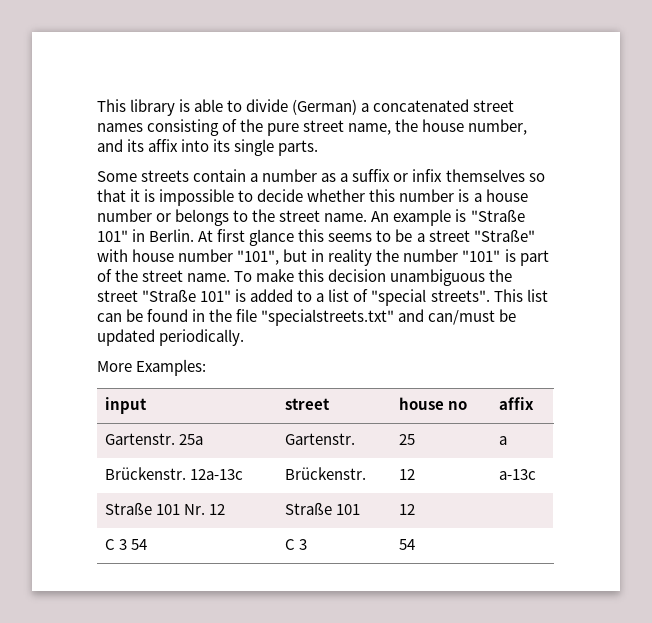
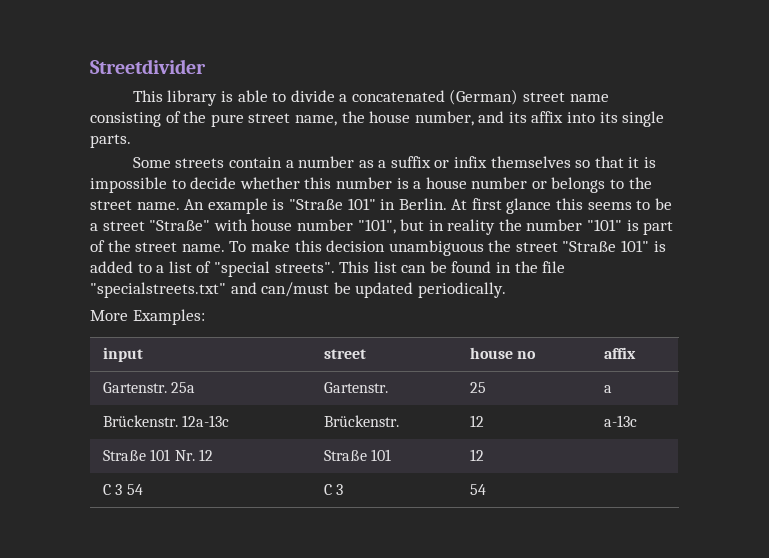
+ Streetdivider
- This library is able to divide (German) a concatenated street names consisting of the pure street name, the house number, and its affix into its single parts.
+ This library is able to divide a concatenated (German) street name consisting of the pure street name, the house number, and its affix into its single parts.

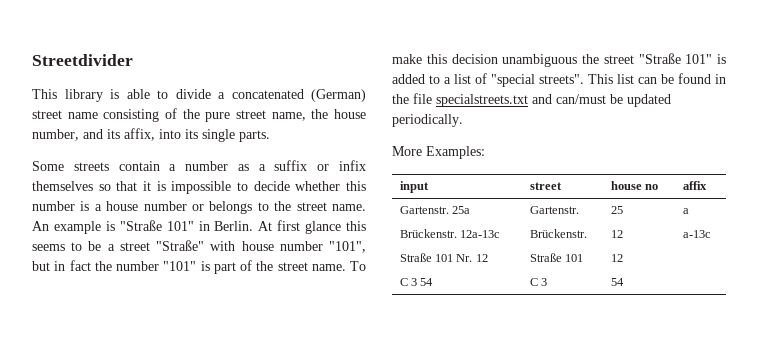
- This library is able to divide a concatenated (German) street name consisting of the pure street name, the house number, and its affix into its single parts.
+ This library is able to divide a concatenated (German) street name consisting of the pure street name, the house number, and its affix, into its single parts.
- At first glance this seems to be a street "Straße" with house number "101", but in reality the number "101" is part of the street name.
+ At first glance this seems to be a street "Straße" with house number "101", but in fact the number "101" is part of the street name.
- This list can be found in the file "specialstreets.txt" and can/must be updated periodically.
+ This list can be found in the file specialstreets.txt and can/must be updated periodically.

